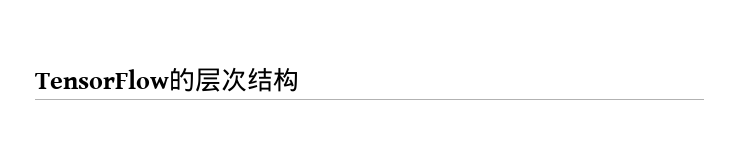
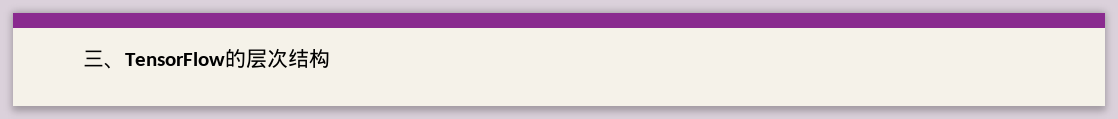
- TensorFlow的层次结构
+ 三、TensorFlow的层次结构

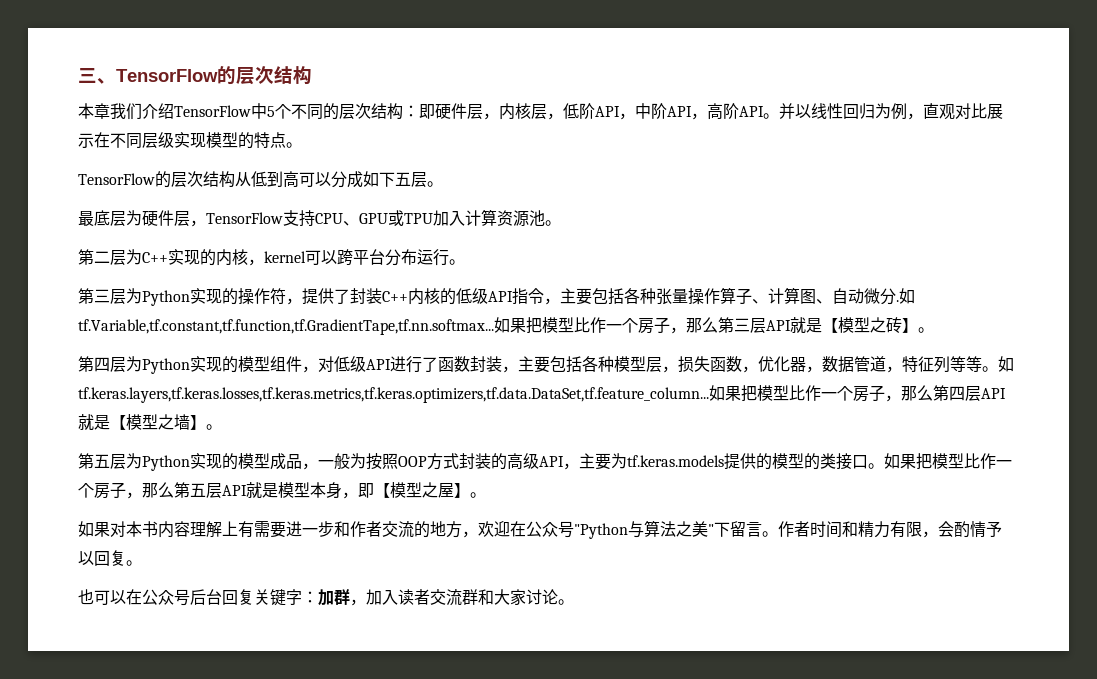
+ 本章我们介绍TensorFlow中5个不同的层次结构：即硬件层，内核层，低阶API，中阶API，高阶API。并以线性回归为例，直观对比展示在不同层级实现模型的特点。
+ TensorFlow的层次结构从低到高可以分成如下五层。
+ 最底层为硬件层，TensorFlow支持CPU、GPU或TPU加入计算资源池。
+ 第二层为C++实现的内核，kernel可以跨平台分布运行。
+ 第三层为Python实现的操作符，提供了封装C++内核的低级API指令，主要包括各种张量操作算子、计算图、自动微分.如tf.Variable,tf.constant,tf.function,tf.GradientTape,tf.nn.softmax...如果把模型比作一个房子，那么第三层API就是【模型之砖】。
+ 第四层为Python实现的模型组件，对低级API进行了函数封装，主要包括各种模型层，损失函数，优化器，数据管道，特征列等等。如tf.keras.layers,tf.keras.losses,tf.keras.metrics,tf.keras.optimizers,tf.data.DataSet,tf.feature_column...如果把模型比作一个房子，那么第四层API就是【模型之墙】。
+ 第五层为Python实现的模型成品，一般为按照OOP方式封装的高级API，主要为tf.keras.models提供的模型的类接口。如果把模型比作一个房子，那么第五层API就是模型本身，即【模型之屋】。
+ 如果对本书内容理解上有需要进一步和作者交流的地方，欢迎在公众号"Python与算法之美"下留言。作者时间和精力有限，会酌情予以回复。
+ 也可以在公众号后台回复关键字：加群，加入读者交流群和大家讨论。

